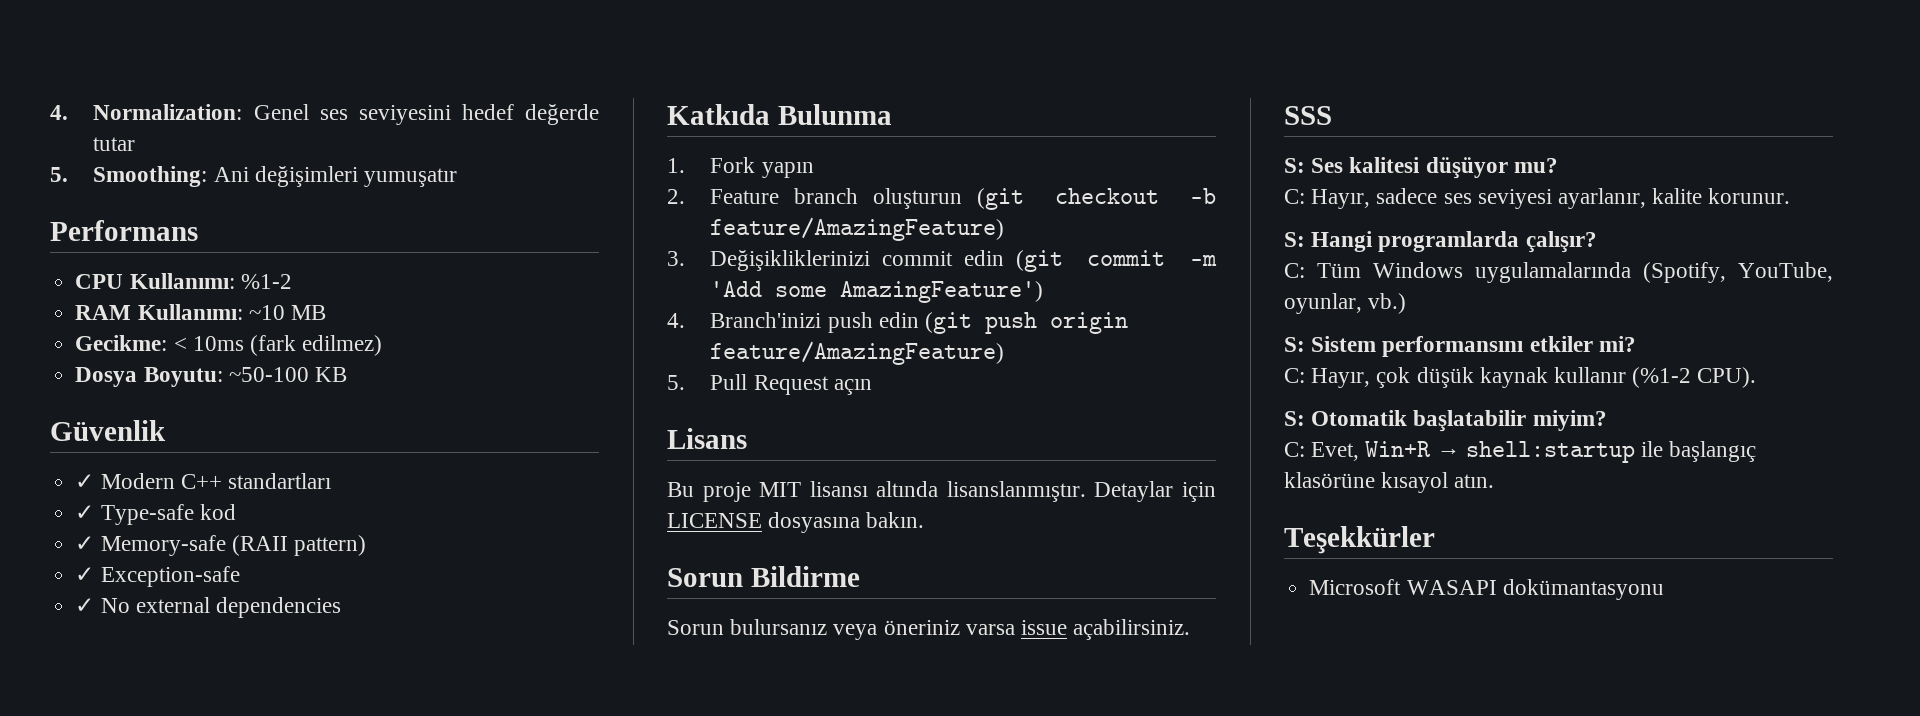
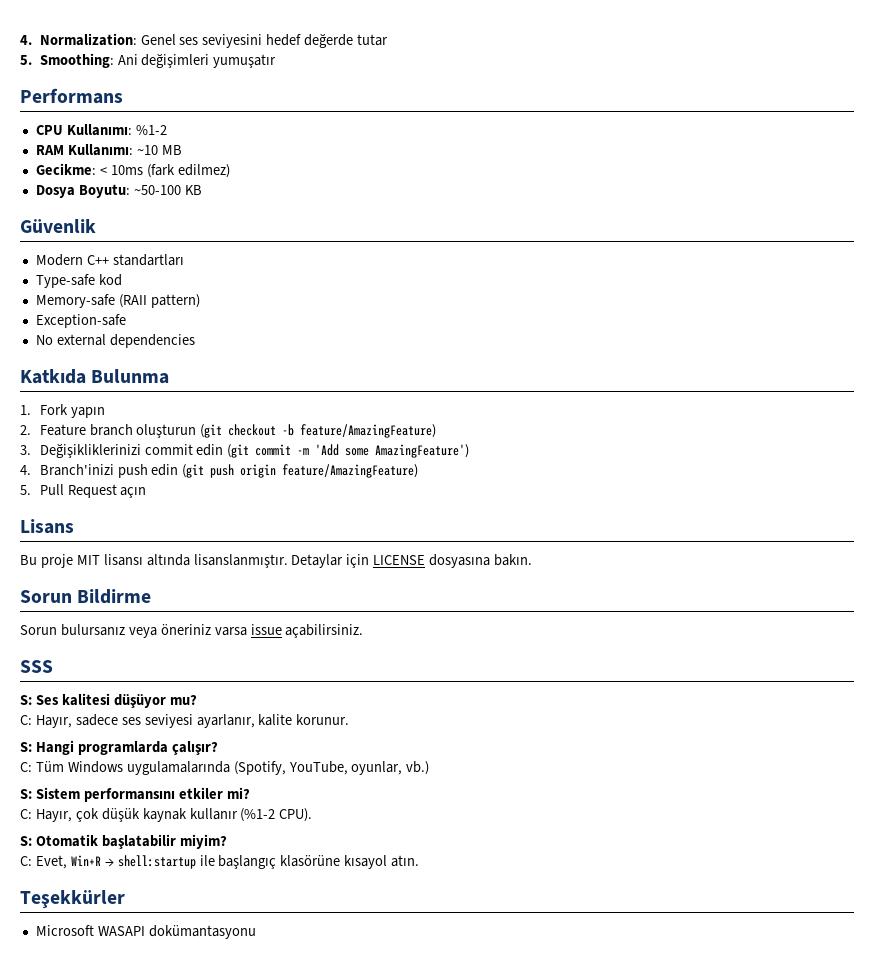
- ✓ Modern C++ standartları
+ Modern C++ standartları
- ✓ Type-safe kod
+ Type-safe kod
- ✓ Memory-safe (RAII pattern)
+ Memory-safe (RAII pattern)
- ✓ Exception-safe
+ Exception-safe
- ✓ No external dependencies
+ No external dependencies

